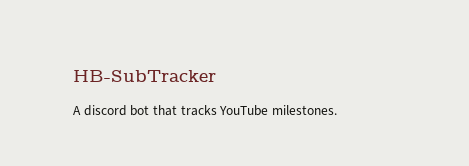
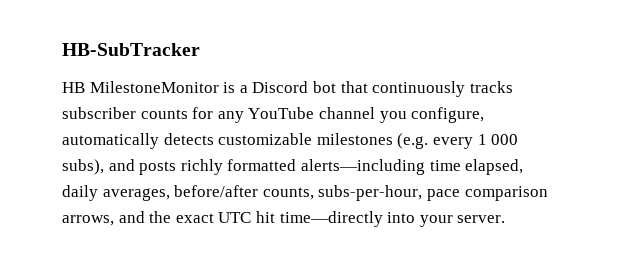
- A discord bot that tracks YouTube milestones.
+ HB MilestoneMonitor is a Discord bot that continuously tracks subscriber counts for any YouTube channel you configure, automatically detects customizable milestones (e.g. every 1 000 subs), and posts richly formatted alerts—including time elapsed, daily averages, before/after counts, subs‑per‑hour, pace comparison arrows, and the exact UTC hit time—directly into your server.

